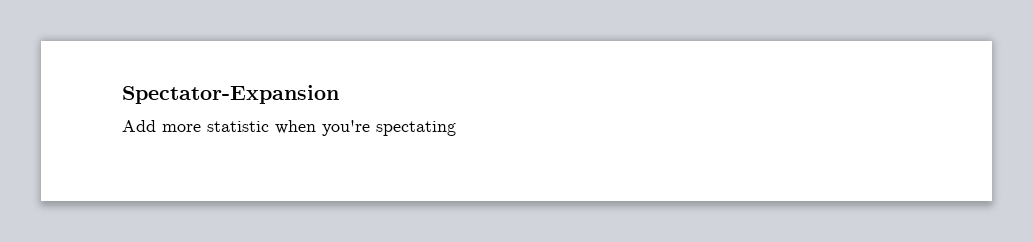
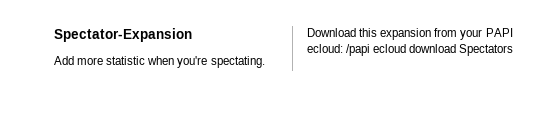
- Add more statistic when you're spectating
+ Add more statistic when you're spectating. Download this expansion from your PAPI ecloud: /papi ecloud download Spectators

